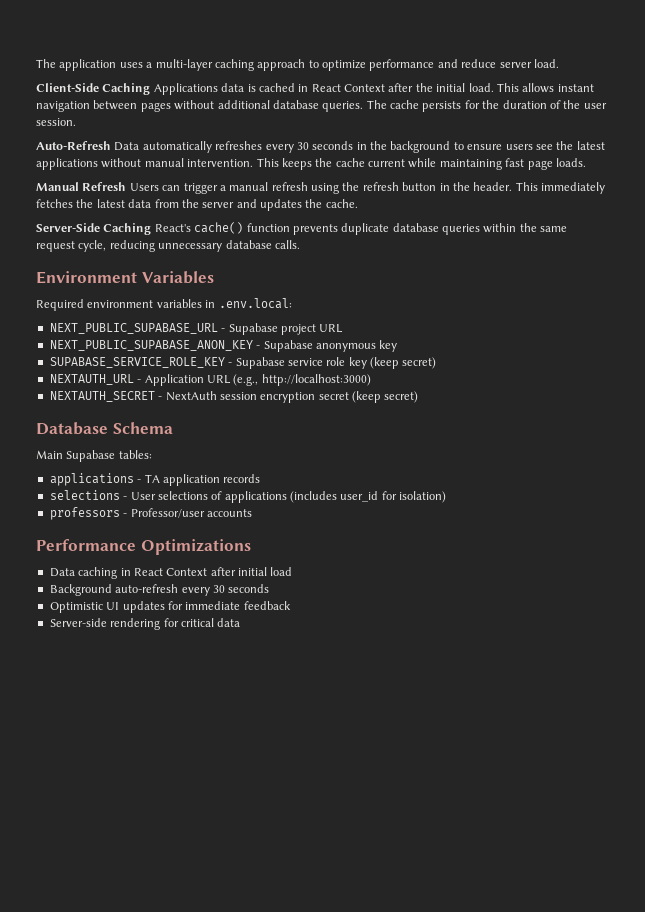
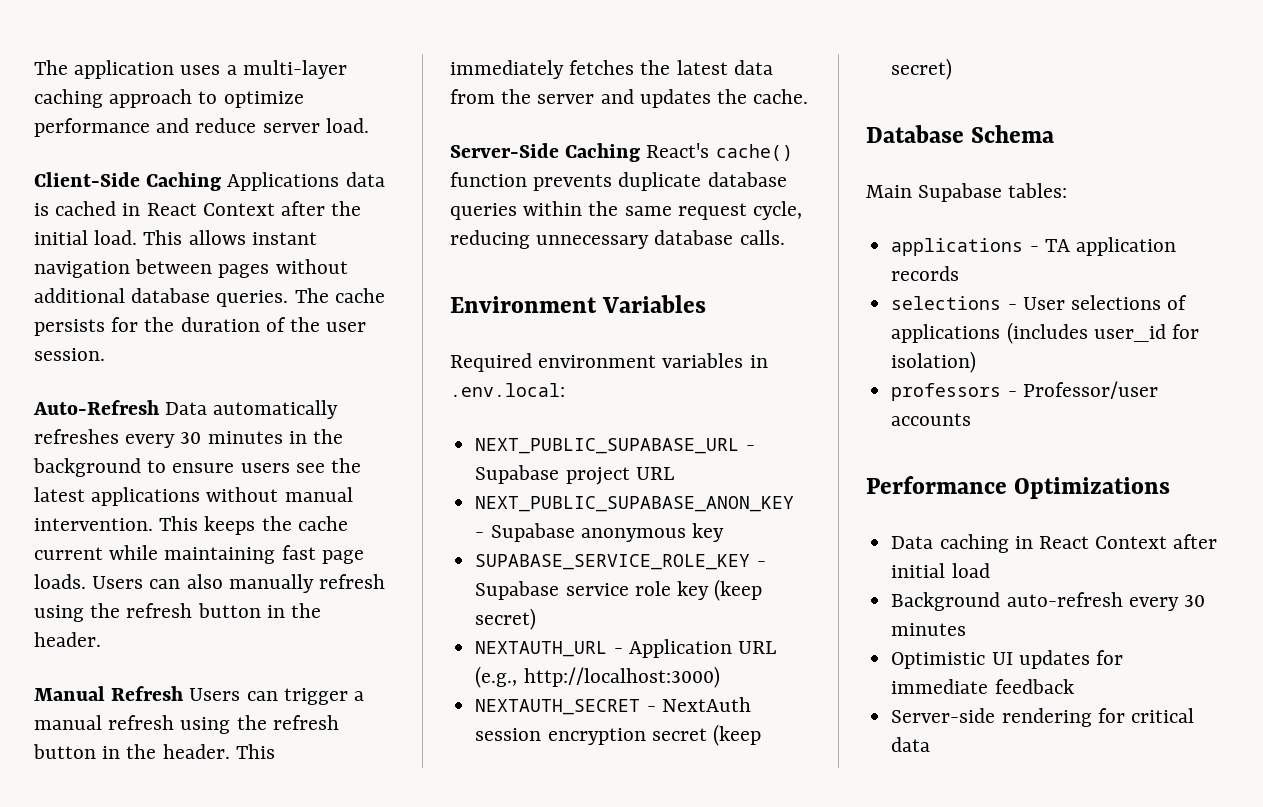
- Auto-Refresh Data automatically refreshes every 30 seconds in the background to ensure users see the latest applications without manual intervention.
+ Auto-Refresh Data automatically refreshes every 30 minutes in the background to ensure users see the latest applications without manual intervention.
+ Users can also manually refresh using the refresh button in the header.
- Background auto-refresh every 30 seconds
+ Background auto-refresh every 30 minutes

